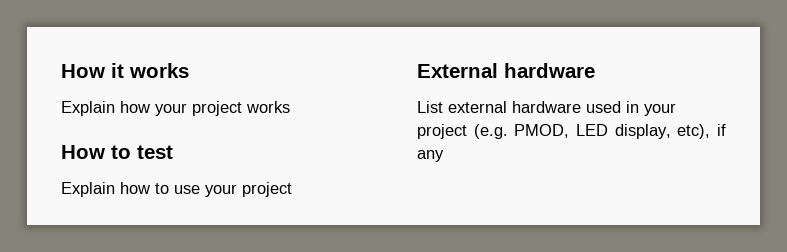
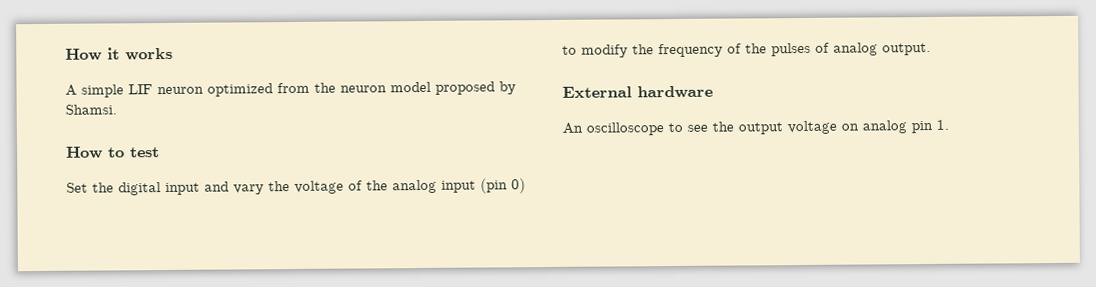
- Explain how your project works
+ A simple LIF neuron optimized from the neuron model proposed by Shamsi.
  How to test
- Explain how to use your project
+ Set the digital input and vary the voltage of the analog input (pin 0) to modify the frequency of the pulses of analog output.
  External hardware
- List external hardware used in your project (e.g. PMOD, LED display, etc), if any
+ An oscilloscope to see the output voltage on analog pin 1.

